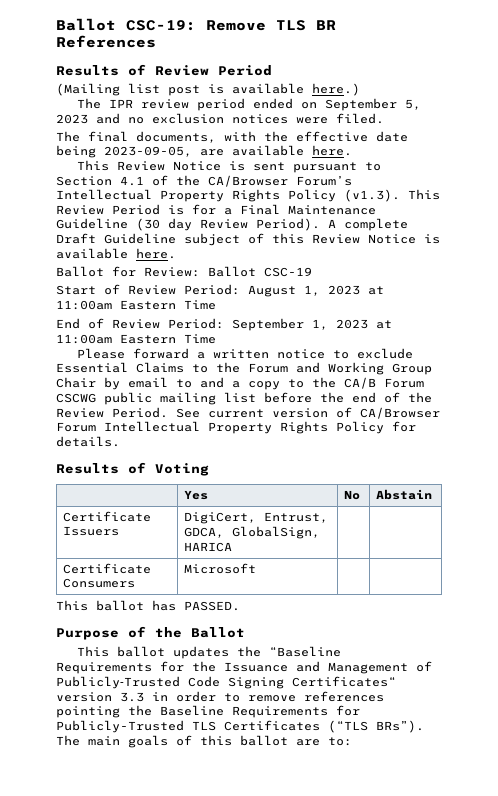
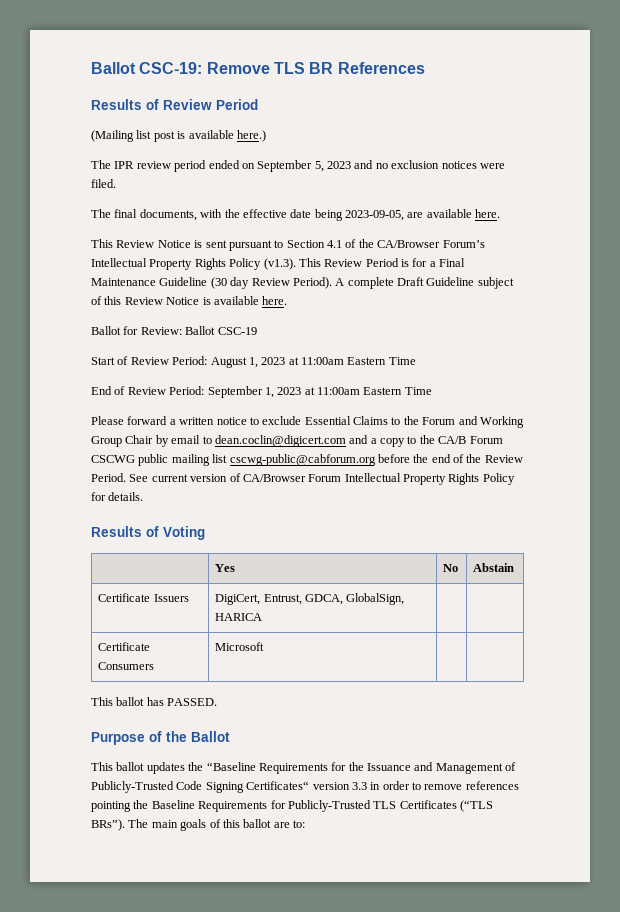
- Please forward a written notice to exclude Essential Claims to the Forum and Working Group Chair by email to and a copy to the CA/B Forum CSCWG public mailing list before the end of the Review Period.
+ Please forward a written notice to exclude Essential Claims to the Forum and Working Group Chair by email to dean.coclin@digicert.com and a copy to the CA/B Forum CSCWG public mailing list cscwg-public@cabforum.org before the end of the Review Period.

